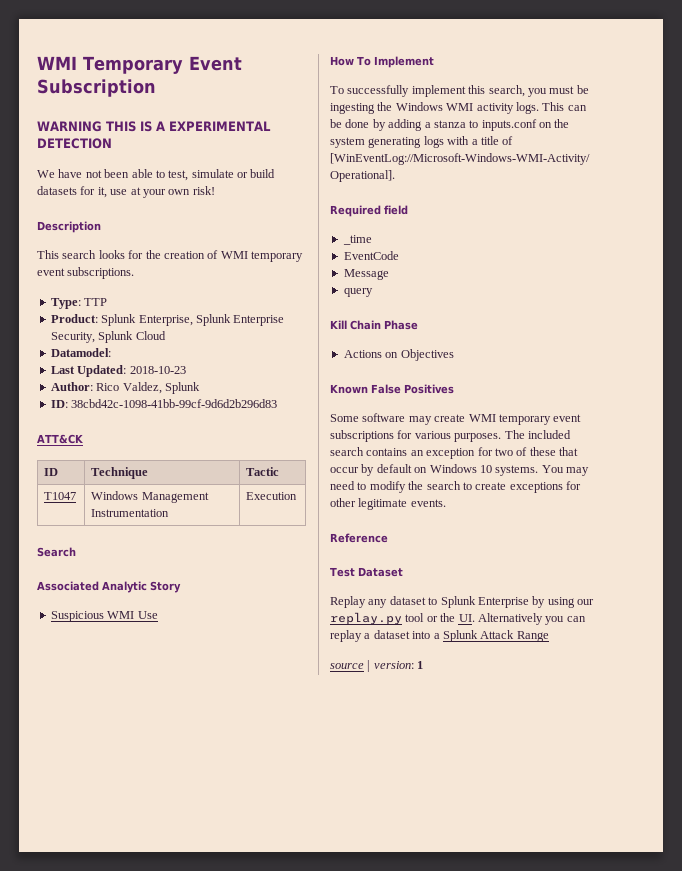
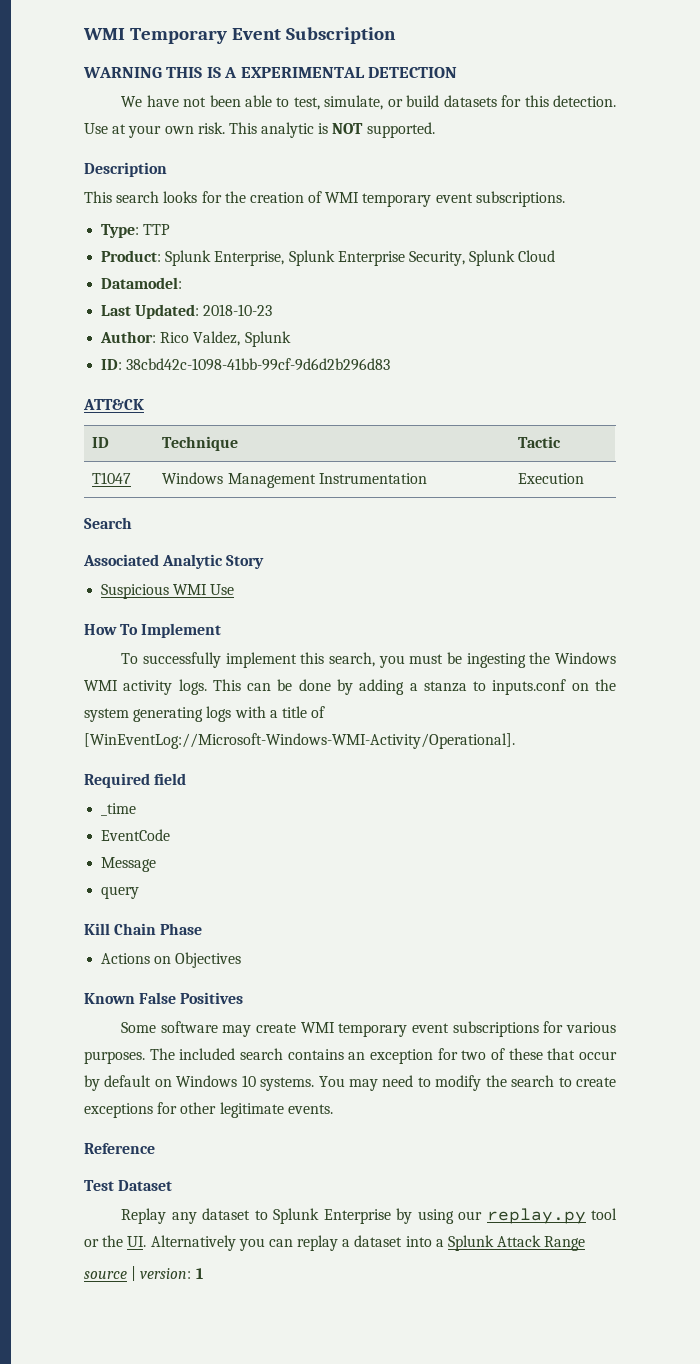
- We have not been able to test, simulate or build datasets for it, use at your own risk!
+ We have not been able to test, simulate, or build datasets for this detection. Use at your own risk. This analytic is NOT supported.

